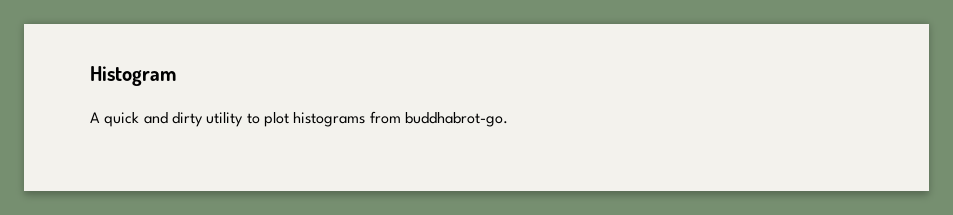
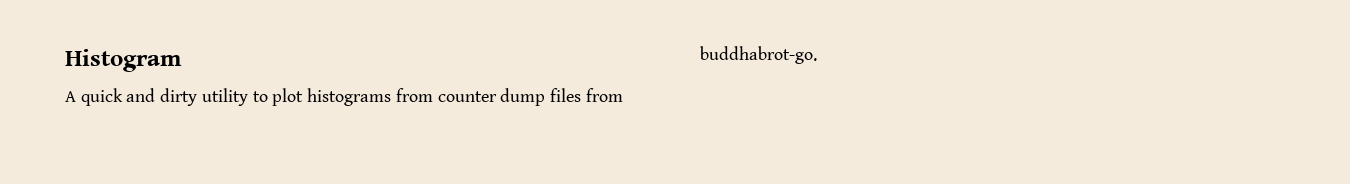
- A quick and dirty utility to plot histograms from buddhabrot-go.
+ A quick and dirty utility to plot histograms from counter dump files from buddhabrot-go.

